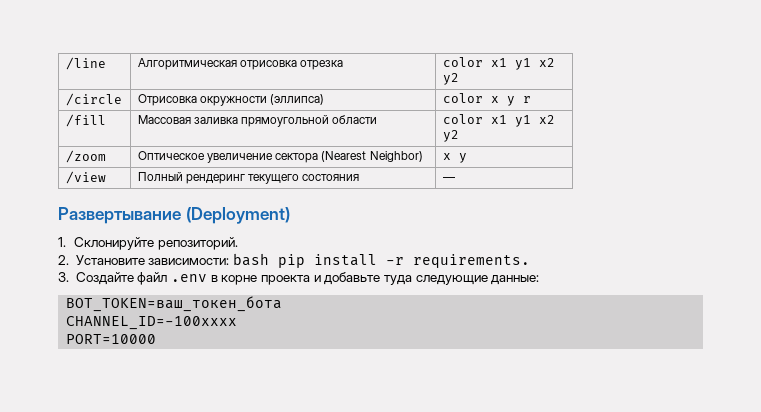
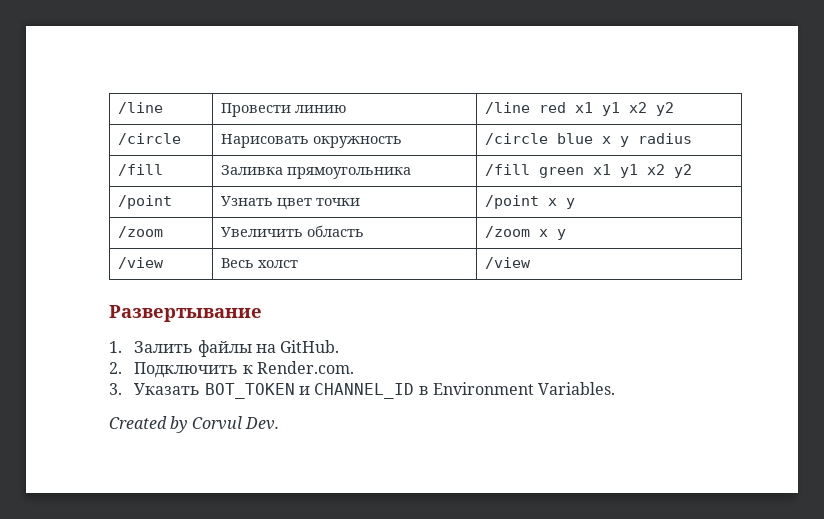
- /line | Алгоритмическая отрисовка отрезка | color x1 y1 x2 y2
+ /line | Провести линию | /line red x1 y1 x2 y2
- /circle | Отрисовка окружности (эллипса) | color x y r
+ /circle | Нарисовать окружность | /circle blue x y radius
- /fill | Массовая заливка прямоугольной области | color x1 y1 x2 y2
- /zoom | Оптическое увеличение сектора (Nearest Neighbor) | x y
- /view | Полный рендеринг текущего состояния | —
+ /fill | Заливка прямоугольника | /fill green x1 y1 x2 y2
+ /point | Узнать цвет точки | /point x y
+ /zoom | Увеличить область | /zoom x y
+ /view | Весь холст | /view
- Развертывание (Deployment)
+ Развертывание
- 1. Склонируйте репозиторий.
- 2. Установите зависимости: bash pip install -r requirements.
- 3. Создайте файл .env в корне проекта и добавьте туда следующие данные:
- BOT_TOKEN=ваш_токен_бота
- CHANNEL_ID=-100xxxx
- PORT=10000
+ 1. Залить файлы на GitHub.
+ 2. Подключить к Render.com.
+ 3. Указать BOT_TOKEN и CHANNEL_ID в Environment Variables.
+ Created by Corvul Dev.

